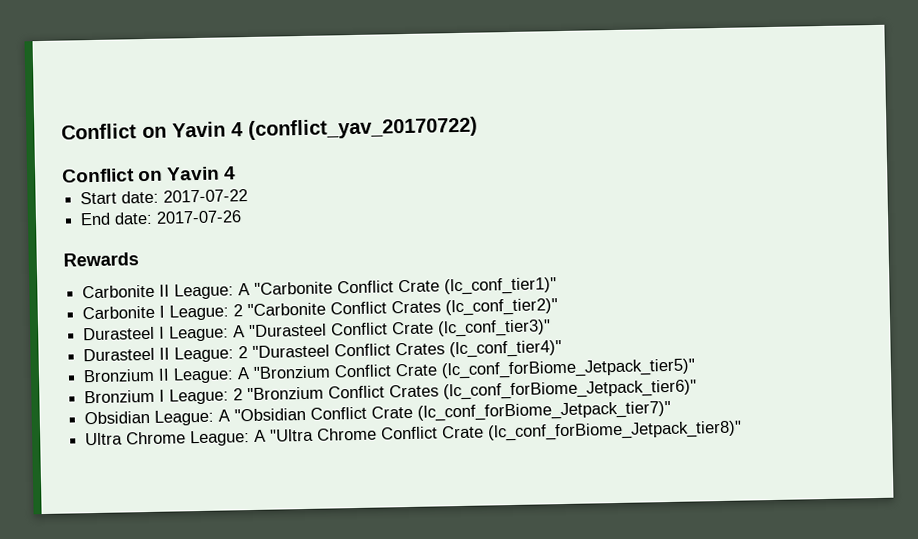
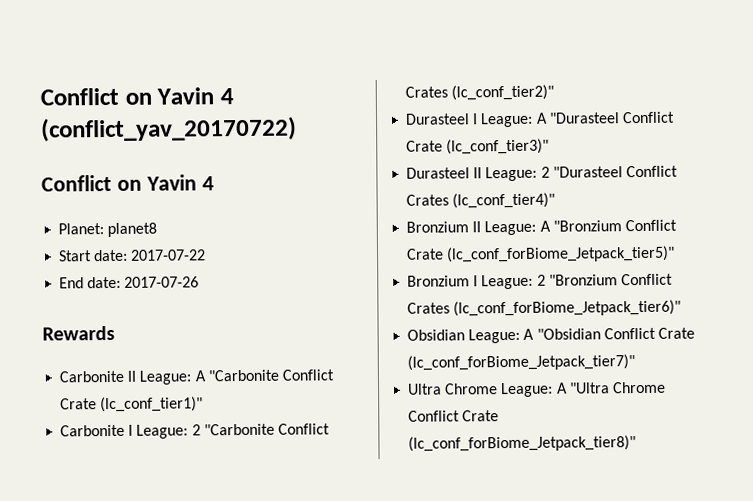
+ Planet: planet8

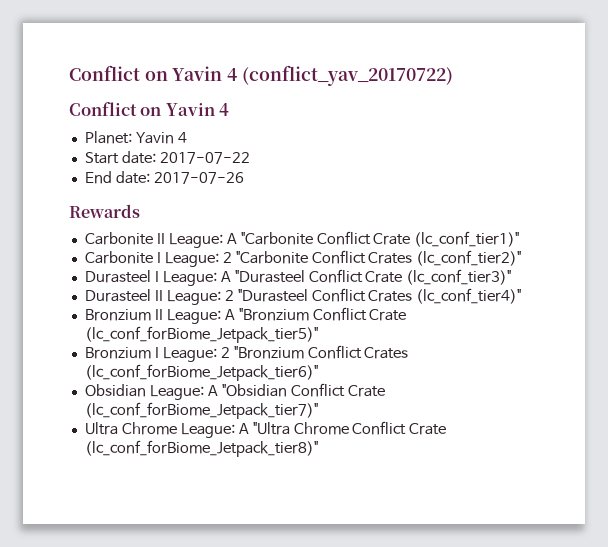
- Planet: planet8
+ Planet: Yavin 4

